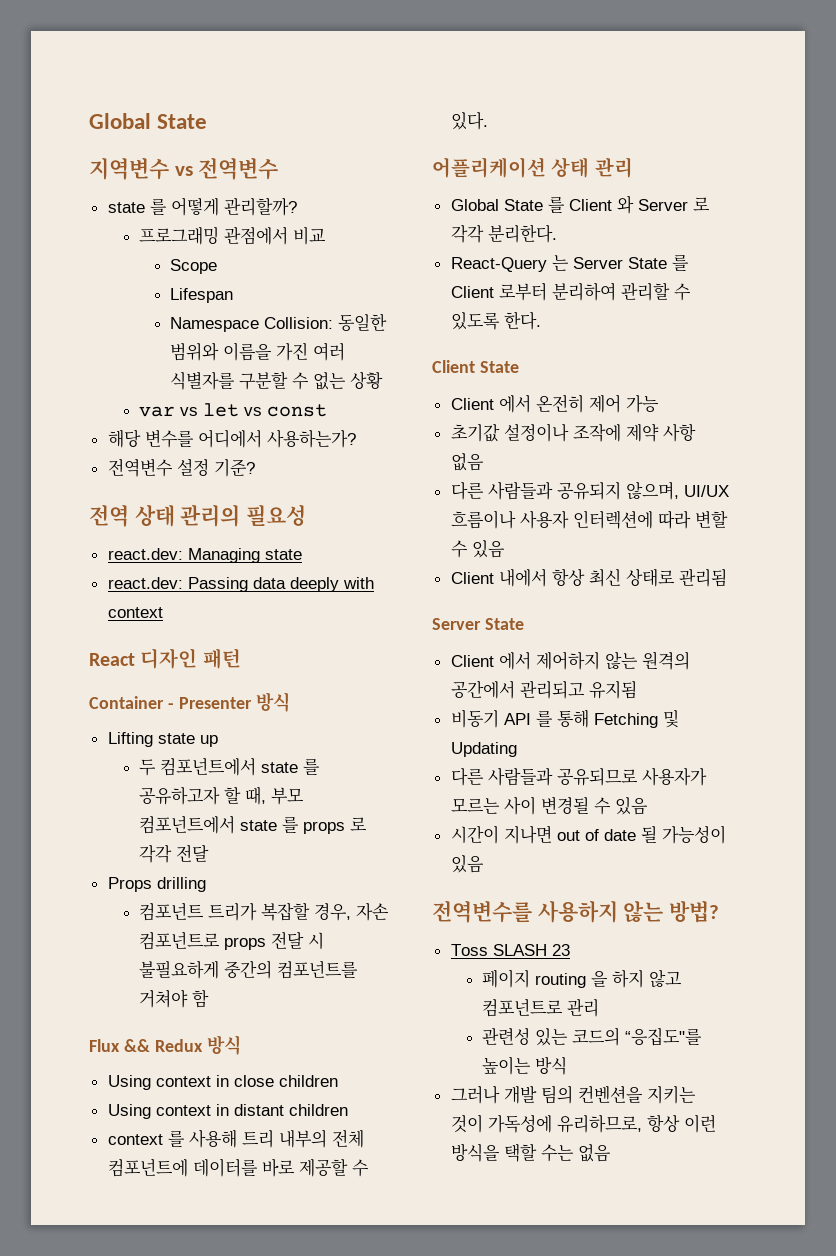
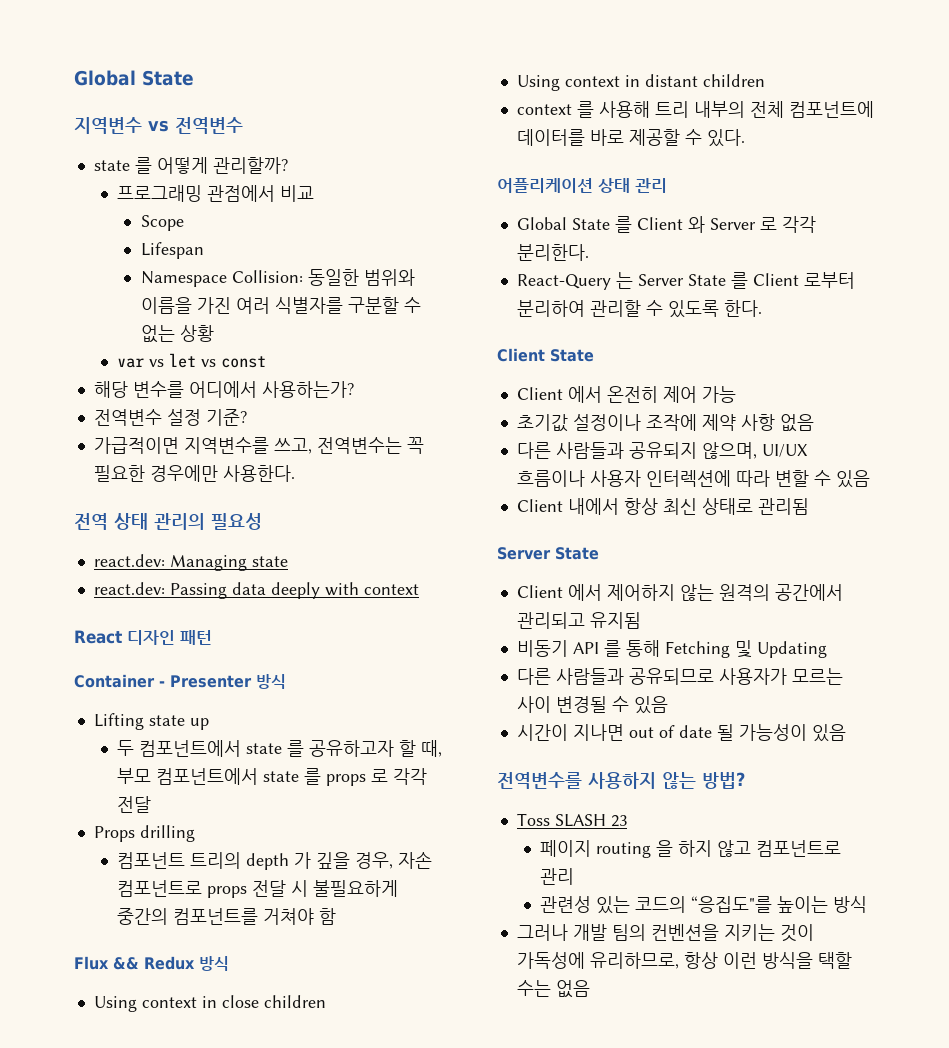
+ 가급적이면 지역변수를 쓰고, 전역변수는 꼭 필요한 경우에만 사용한다.
- 컴포넌트 트리가 복잡할 경우, 자손 컴포넌트로 props 전달 시 불필요하게 중간의 컴포넌트를 거쳐야 함
+ 컴포넌트 트리의 depth 가 깊을 경우, 자손 컴포넌트로 props 전달 시 불필요하게 중간의 컴포넌트를 거쳐야 함

